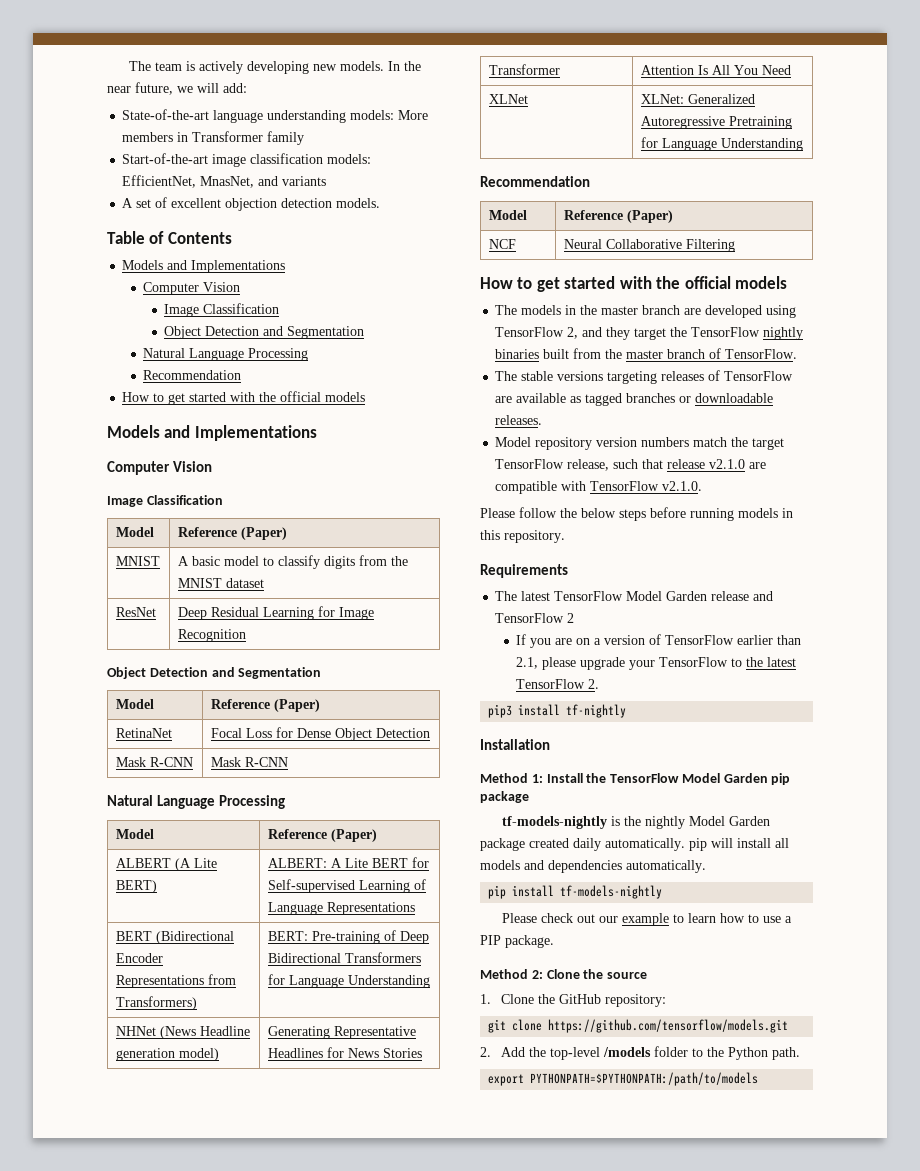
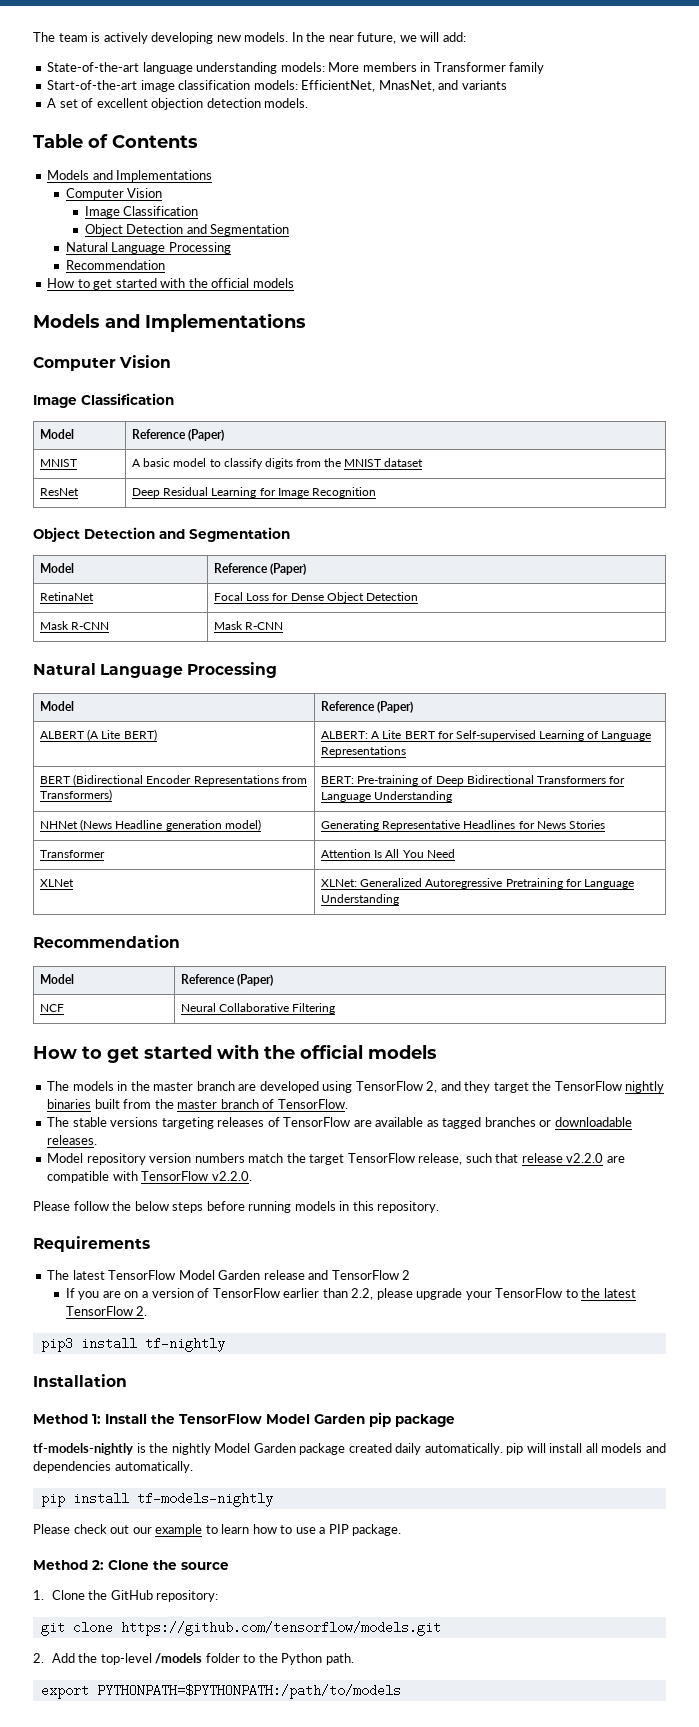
- Model repository version numbers match the target TensorFlow release, such that release v2.1.0 are compatible with TensorFlow v2.1.0.
+ Model repository version numbers match the target TensorFlow release, such that release v2.2.0 are compatible with TensorFlow v2.2.0.
- If you are on a version of TensorFlow earlier than 2.1, please upgrade your TensorFlow to the latest TensorFlow 2.
+ If you are on a version of TensorFlow earlier than 2.2, please upgrade your TensorFlow to the latest TensorFlow 2.

